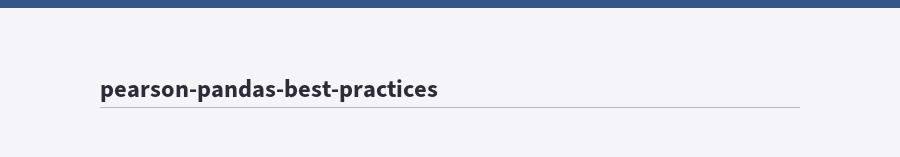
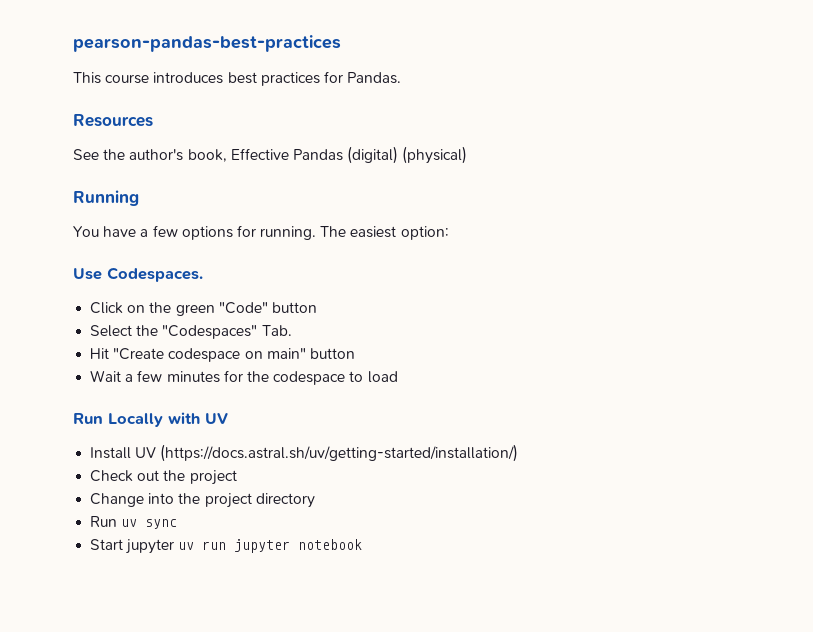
+ This course introduces best practices for Pandas.
+ Resources
+ See the author's book, Effective Pandas (digital) (physical)
+ Running
+ You have a few options for running. The easiest option:
+ Use Codespaces.
+ Click on the green "Code" button
+ Select the "Codespaces" Tab.
+ Hit "Create codespace on main" button
+ Wait a few minutes for the codespace to load
+ Run Locally with UV
+ Install UV (https://docs.astral.sh/uv/getting-started/installation/)
+ Check out the project
+ Change into the project directory
+ Run uv sync
+ Start jupyter uv run jupyter notebook

